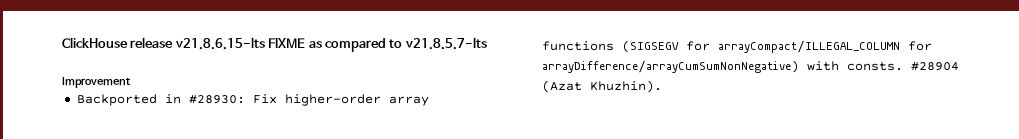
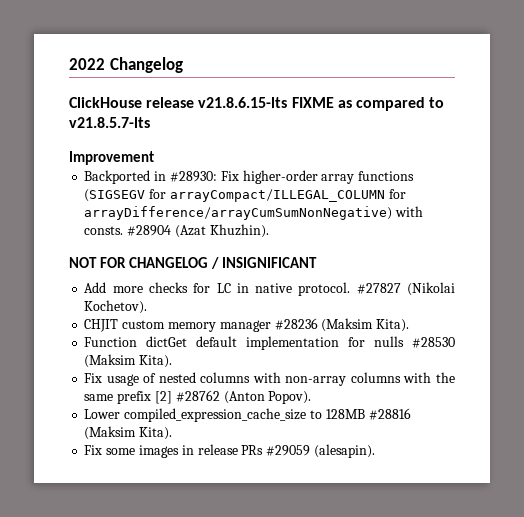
+ 2022 Changelog
+ NOT FOR CHANGELOG / INSIGNIFICANT
+ Add more checks for LC in native protocol. #27827 (Nikolai Kochetov).
+ CHJIT custom memory manager #28236 (Maksim Kita).
+ Function dictGet default implementation for nulls #28530 (Maksim Kita).
+ Fix usage of nested columns with non-array columns with the same prefix [2] #28762 (Anton Popov).
+ Lower compiled_expression_cache_size to 128MB #28816 (Maksim Kita).
+ Fix some images in release PRs #29059 (alesapin).

